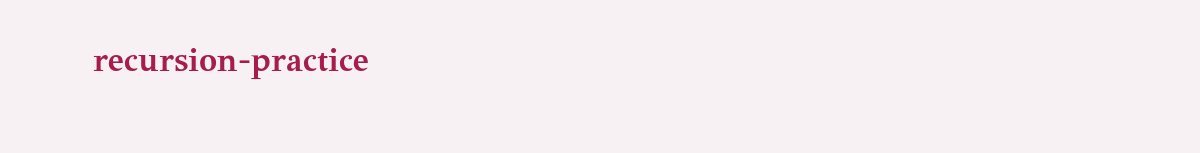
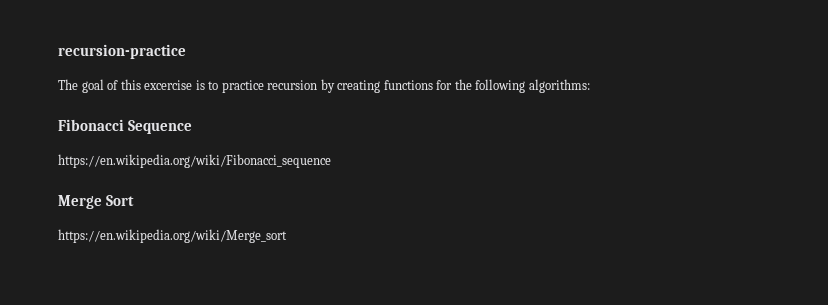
+ The goal of this excercise is to practice recursion by creating functions for the following algorithms:
+ Fibonacci Sequence
+ https://en.wikipedia.org/wiki/Fibonacci_sequence
+ Merge Sort
+ https://en.wikipedia.org/wiki/Merge_sort

